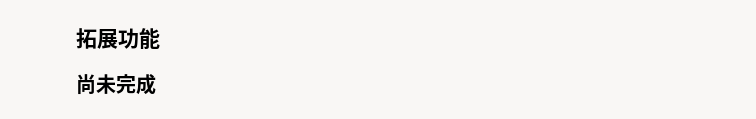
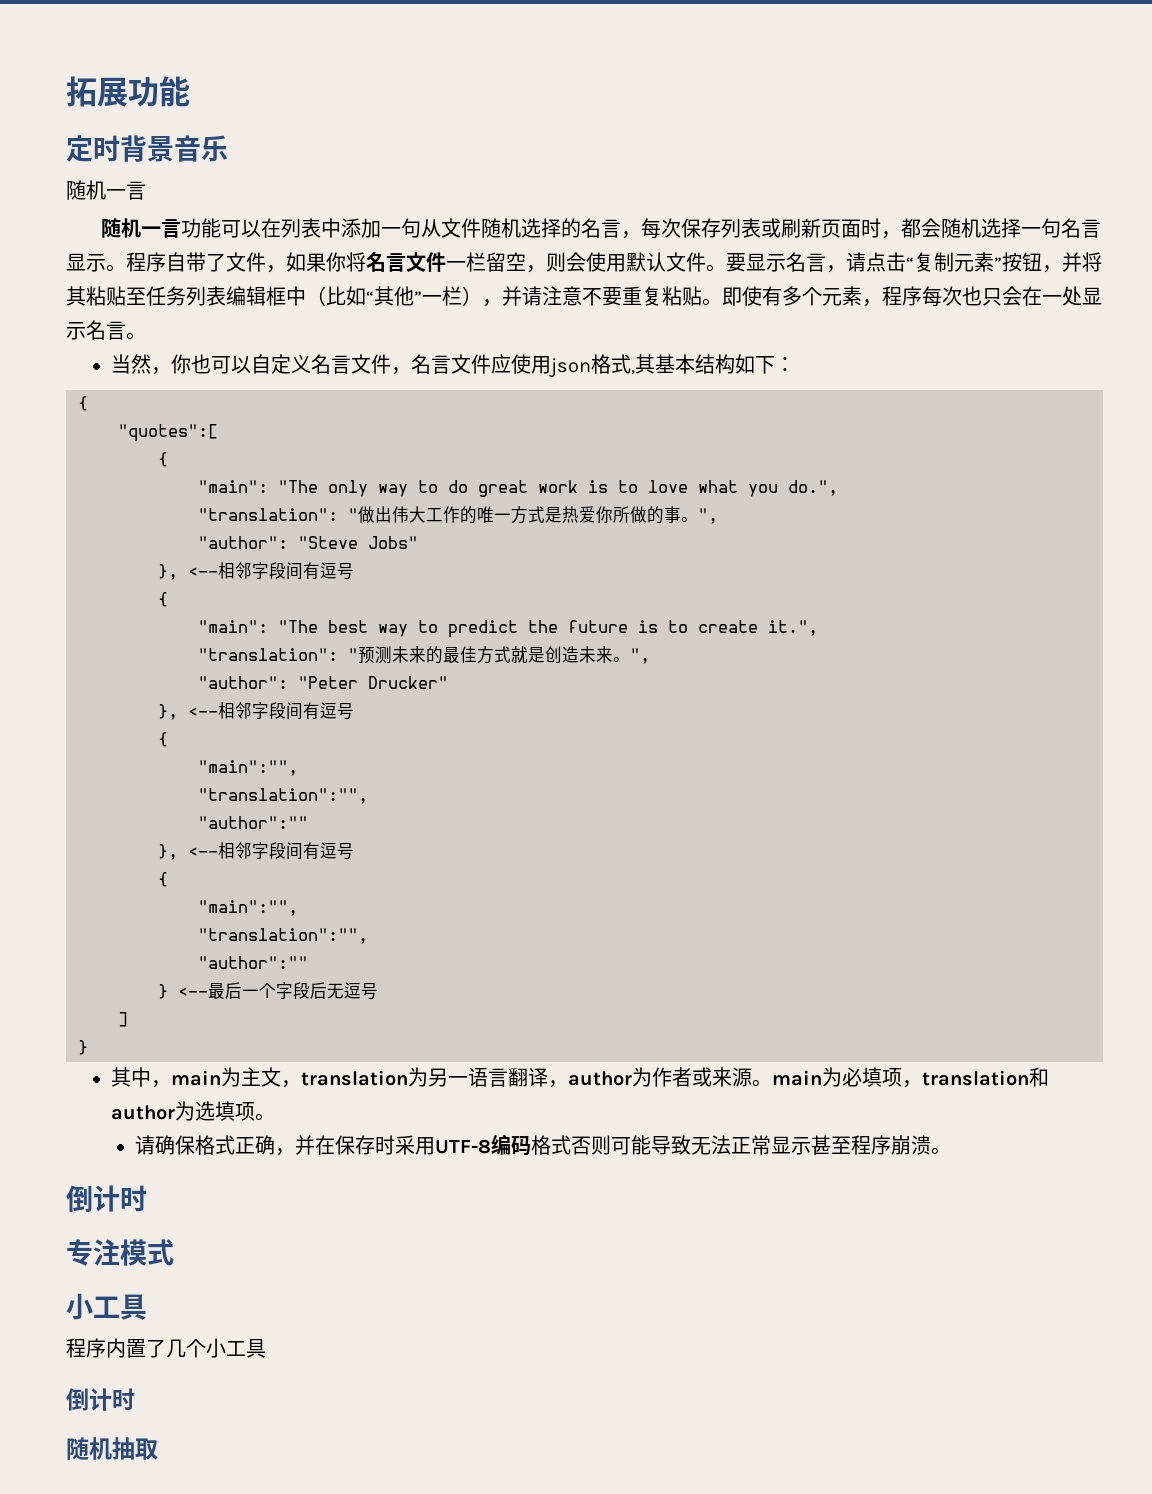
- 尚未完成
+ 定时背景音乐
+ 随机一言
+ 随机一言功能可以在列表中添加一句从文件随机选择的名言，每次保存列表或刷新页面时，都会随机选择一句名言显示。程序自带了文件，如果你将名言文件一栏留空，则会使用默认文件。要显示名言，请点击“复制元素”按钮，并将其粘贴至任务列表编辑框中（比如“其他”一栏），并请注意不要重复粘贴。即使有多个元素，程序每次也只会在一处显示名言。
+ 当然，你也可以自定义名言文件，名言文件应使用json格式,其基本结构如下：
+ {
+ "quotes":[
+ {
+ "main": "The only way to do great work is to love what you do.",
+ "translation": "做出伟大工作的唯一方式是热爱你所做的事。",
+ "author": "Steve Jobs"
+ }, <--相邻字段间有逗号
+ {
+ "main": "The best way to predict the future is to create it.",
+ "translation": "预测未来的最佳方式就是创造未来。",
+ "author": "Peter Drucker"
+ }, <--相邻字段间有逗号
+ {
+ "main":"",
+ "translation":"",
+ "author":""
+ }, <--相邻字段间有逗号
+ {
+ "main":"",
+ "translation":"",
+ "author":""
+ } <--最后一个字段后无逗号
+ ]
+ }
+ 其中，main为主文，translation为另一语言翻译，author为作者或来源。main为必填项，translation和author为选填项。
+ 请确保格式正确，并在保存时采用UTF-8编码格式否则可能导致无法正常显示甚至程序崩溃。
+ 倒计时
+ 专注模式
+ 小工具
+ 程序内置了几个小工具
+ 倒计时
+ 随机抽取

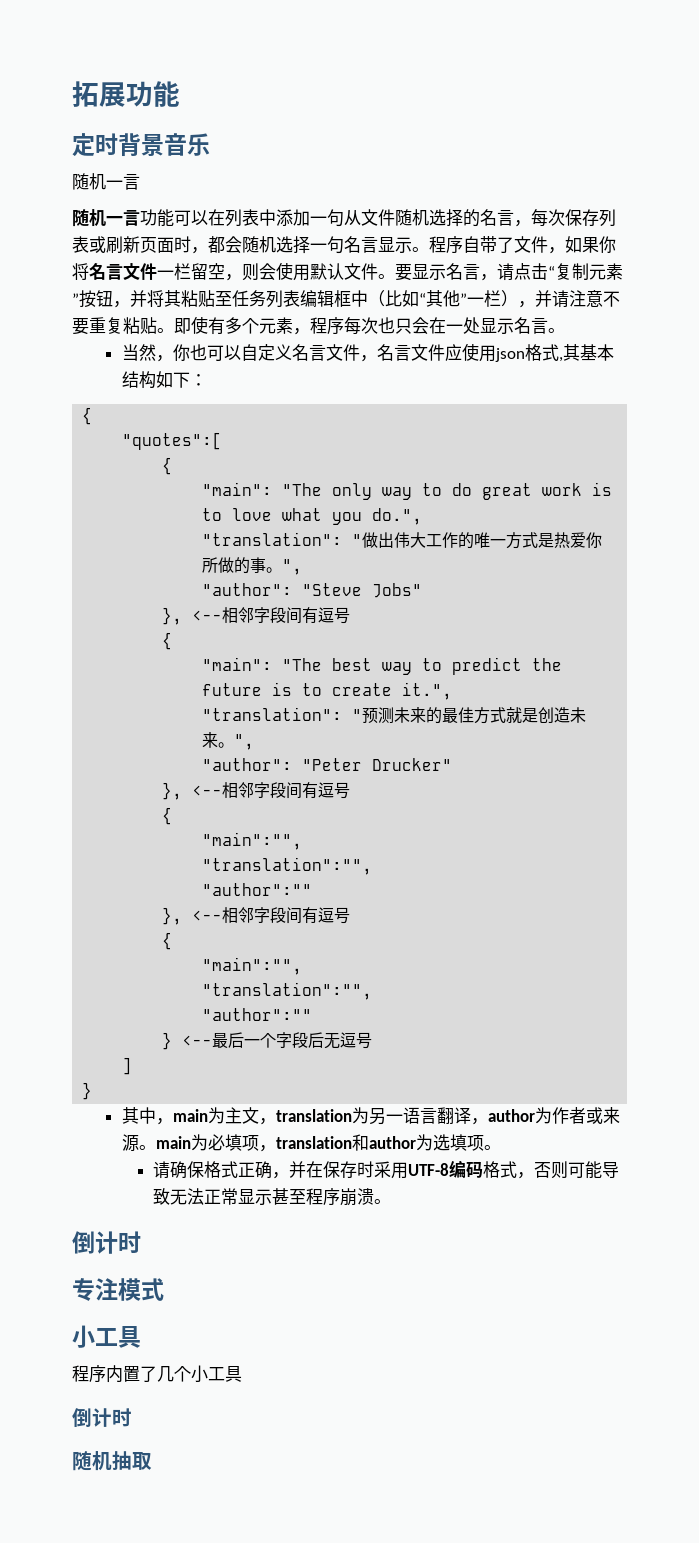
- 请确保格式正确，并在保存时采用UTF-8编码格式否则可能导致无法正常显示甚至程序崩溃。
+ 请确保格式正确，并在保存时采用UTF-8编码格式，否则可能导致无法正常显示甚至程序崩溃。

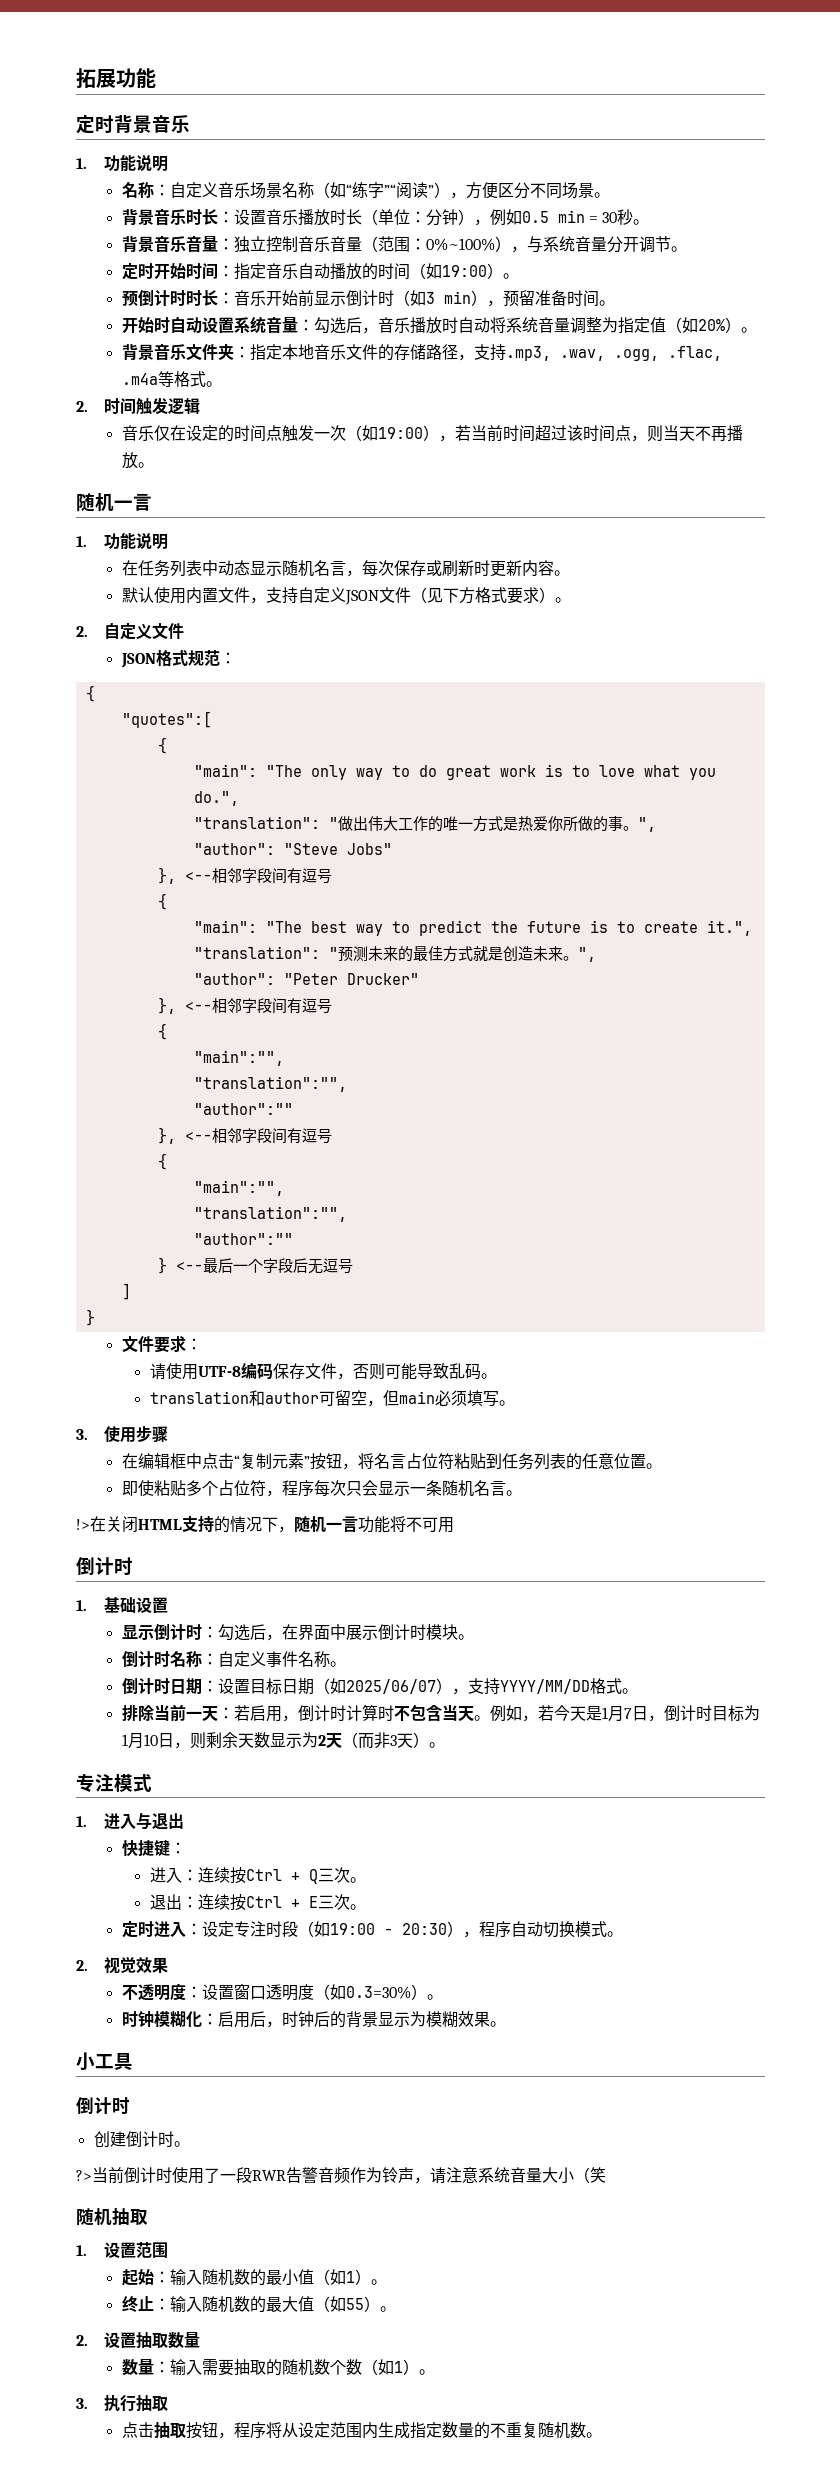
  定时背景音乐
+ 1.功能说明
+ 名称：自定义音乐场景名称（如“练字”“阅读”），方便区分不同场景。
+ 背景音乐时长：设置音乐播放时长（单位：分钟），例如0.5 min = 30秒。
+ 背景音乐音量：独立控制音乐音量（范围：0%~100%），与系统音量分开调节。
+ 定时开始时间：指定音乐自动播放的时间（如19:00）。
+ 预倒计时时长：音乐开始前显示倒计时（如3 min），预留准备时间。
+ 开始时自动设置系统音量：勾选后，音乐播放时自动将系统音量调整为指定值（如20%）。
+ 背景音乐文件夹：指定本地音乐文件的存储路径，支持.mp3, .wav, .ogg, .flac, .m4a等格式。
+ 2.时间触发逻辑
+ 音乐仅在设定的时间点触发一次（如19:00），若当前时间超过该时间点，则当天不再播放。
  随机一言
- 随机一言功能可以在列表中添加一句从文件随机选择的名言，每次保存列表或刷新页面时，都会随机选择一句名言显示。程序自带了文件，如果你将名言文件一栏留空，则会使用默认文件。要显示名言，请点击“复制元素”按钮，并将其粘贴至任务列表编辑框中（比如“其他”一栏），并请注意不要重复粘贴。即使有多个元素，程序每次也只会在一处显示名言。
- 当然，你也可以自定义名言文件，名言文件应使用json格式,其基本结构如下：
+ 1.功能说明
+ 在任务列表中动态显示随机名言，每次保存或刷新时更新内容。
+ 默认使用内置文件，支持自定义JSON文件（见下方格式要求）。
+ 2.自定义文件
+ JSON格式规范：
- 其中，main为主文，translation为另一语言翻译，author为作者或来源。main为必填项，translation和author为选填项。
- 请确保格式正确，并在保存时采用UTF-8编码格式，否则可能导致无法正常显示甚至程序崩溃。
+ 文件要求：
+ 请使用UTF-8编码保存文件，否则可能导致乱码。
+ translation和author可留空，但main必须填写。
+ 3.使用步骤
+ 在编辑框中点击“复制元素”按钮，将名言占位符粘贴到任务列表的任意位置。
+ 即使粘贴多个占位符，程序每次只会显示一条随机名言。
+ !>在关闭HTML支持的情况下，随机一言功能将不可用
  倒计时
+ 1.基础设置
+ 显示倒计时：勾选后，在界面中展示倒计时模块。
+ 倒计时名称：自定义事件名称。
+ 倒计时日期：设置目标日期（如2025/06/07），支持YYYY/MM/DD格式。
+ 排除当前一天：若启用，倒计时计算时不包含当天。例如，若今天是1月7日，倒计时目标为1月10日，则剩余天数显示为2天（而非3天）。
  专注模式
+ 1.进入与退出
+ 快捷键：
+ 进入：连续按Ctrl + Q三次。
+ 退出：连续按Ctrl + E三次。
+ 定时进入：设定专注时段（如19:00 - 20:30），程序自动切换模式。
+ 2.视觉效果
+ 不透明度：设置窗口透明度（如0.3=30%）。
+ 时钟模糊化：启用后，时钟后的背景显示为模糊效果。
  小工具
- 程序内置了几个小工具
  倒计时
+ 创建倒计时。
+ ?>当前倒计时使用了一段RWR告警音频作为铃声，请注意系统音量大小（笑
  随机抽取
+ 1.设置范围
+ 起始：输入随机数的最小值（如1）。
+ 终止：输入随机数的最大值（如55）。
+ 2.设置抽取数量
+ 数量：输入需要抽取的随机数个数（如1）。
+ 3.执行抽取
+ 点击抽取按钮，程序将从设定范围内生成指定数量的不重复随机数。

